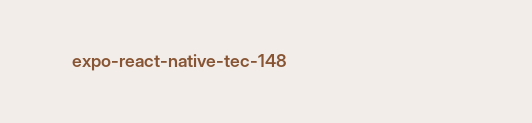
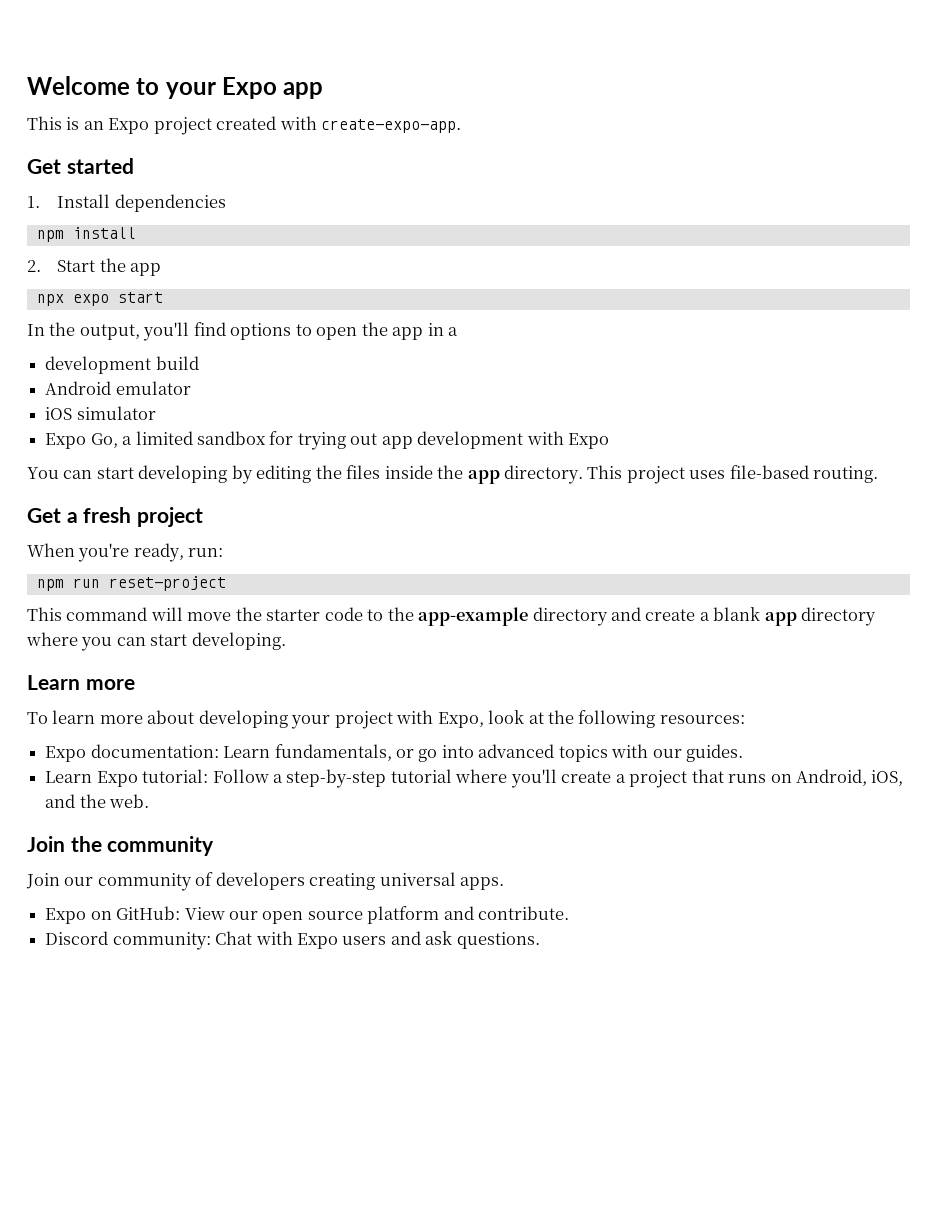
- expo-react-native-tec-148
+ Welcome to your Expo app
+ This is an Expo project created with create-expo-app.
+ Get started
+ 1. Install dependencies
+ npm install
+ 2. Start the app
+ npx expo start
+ In the output, you'll find options to open the app in a
+ development build
+ Android emulator
+ iOS simulator
+ Expo Go, a limited sandbox for trying out app development with Expo
+ You can start developing by editing the files inside the app directory. This project uses file-based routing.
+ Get a fresh project
+ When you're ready, run:
+ npm run reset-project
+ This command will move the starter code to the app-example directory and create a blank app directory where you can start developing.
+ Learn more
+ To learn more about developing your project with Expo, look at the following resources:
+ Expo documentation: Learn fundamentals, or go into advanced topics with our guides.
+ Learn Expo tutorial: Follow a step-by-step tutorial where you'll create a project that runs on Android, iOS, and the web.
+ Join the community
+ Join our community of developers creating universal apps.
+ Expo on GitHub: View our open source platform and contribute.
+ Discord community: Chat with Expo users and ask questions.

